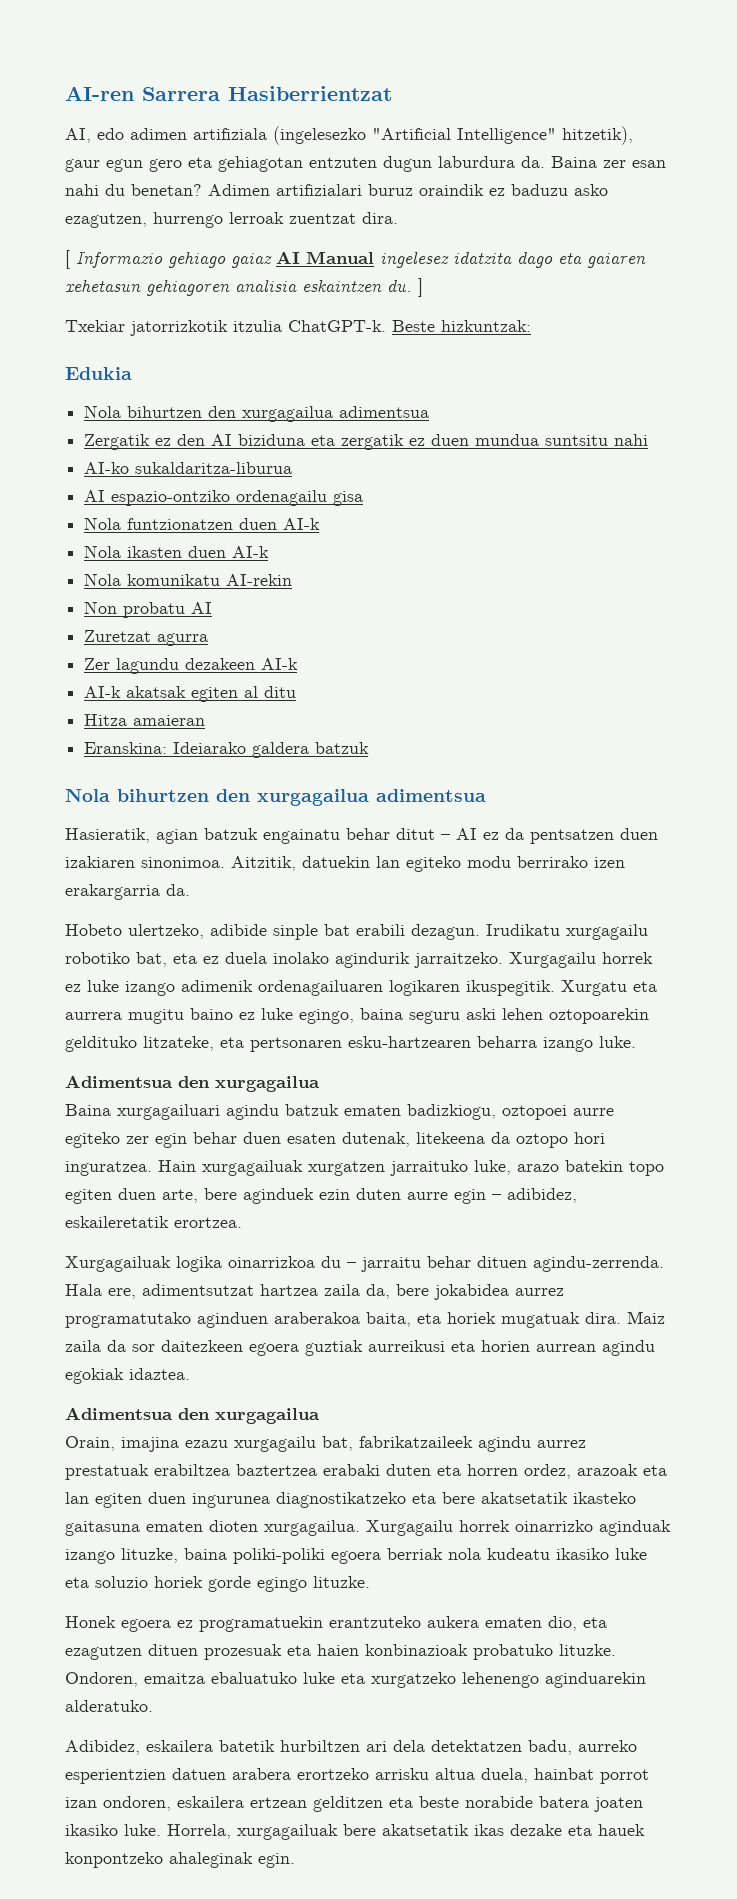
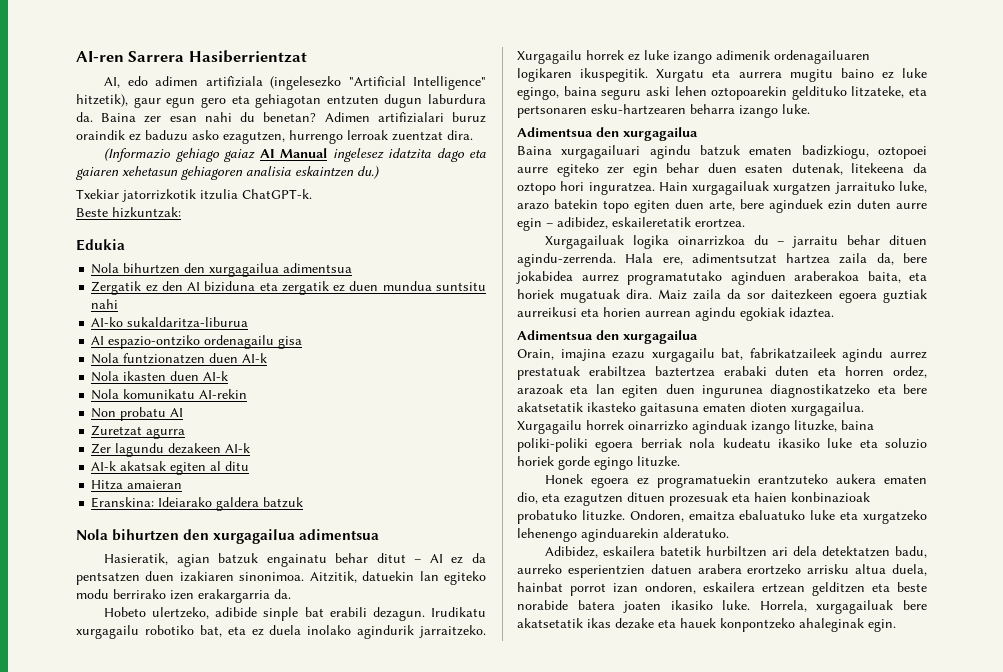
- [ Informazio gehiago gaiaz AI Manual ingelesez idatzita dago eta gaiaren xehetasun gehiagoren analisia eskaintzen du. ]
+ (Informazio gehiago gaiaz AI Manual ingelesez idatzita dago eta gaiaren xehetasun gehiagoren analisia eskaintzen du.)
- Txekiar jatorrizkotik itzulia ChatGPT-k. Beste hizkuntzak:
+ Txekiar jatorrizkotik itzulia ChatGPT-k.
+ Beste hizkuntzak:

